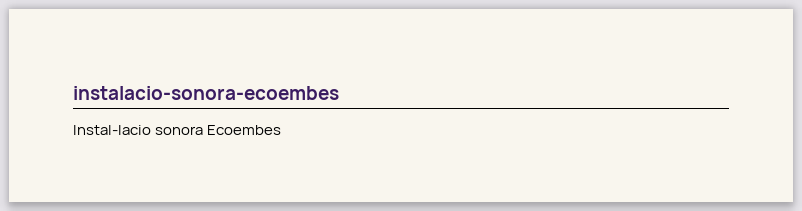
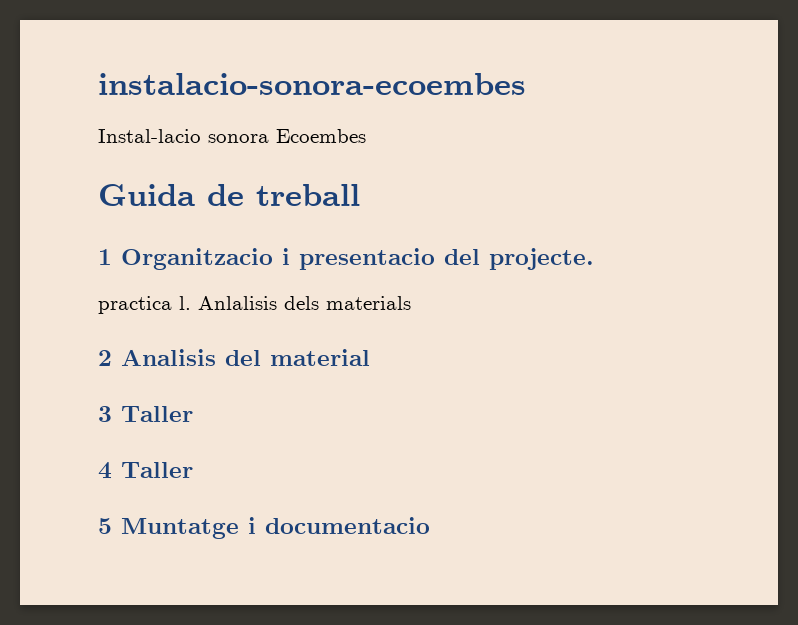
+ Guida de treball
+ 1 Organitzacio i presentacio del projecte.
+ practica l. Anlalisis dels materials
+ 2 Analisis del material
+ 3 Taller
+ 4 Taller
+ 5 Muntatge i documentacio

